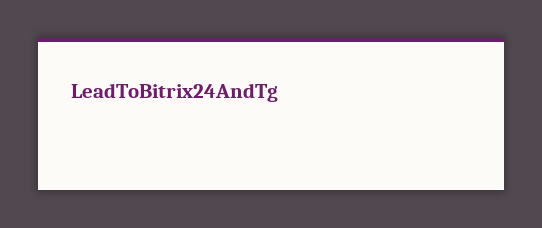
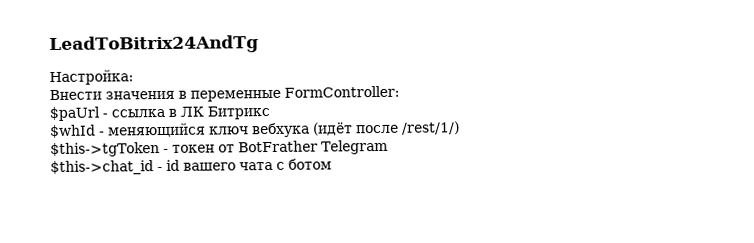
+ Настройка:
+ Внести значения в переменные FormController:
+ $paUrl - ссылка в ЛК Битрикс
+ $whId - меняющийся ключ вебхука (идёт после /rest/1/)
+ $this->tgToken - токен от BotFrather Telegram
+ $this->chat_id - id вашего чата с ботом

